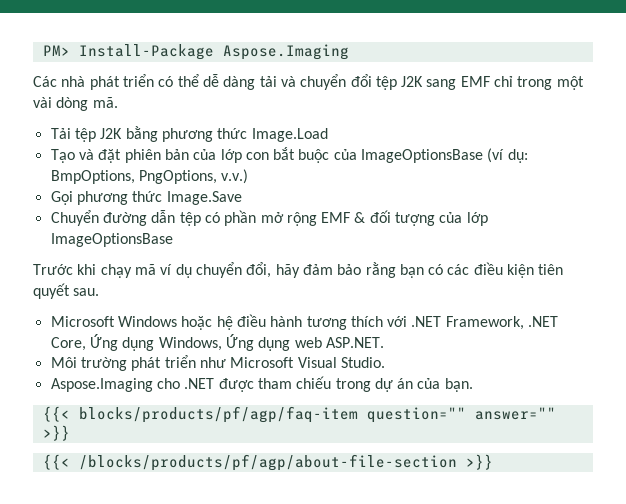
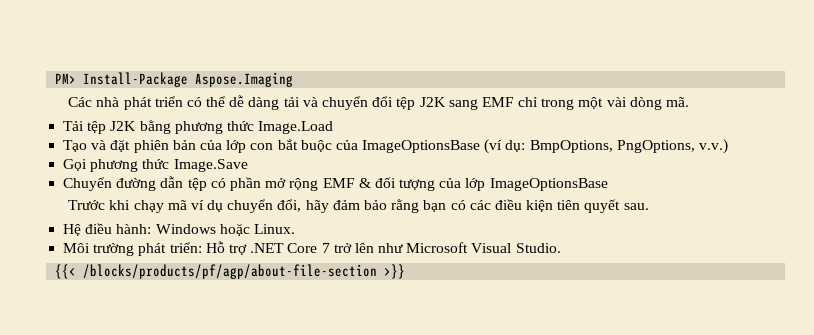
- Microsoft Windows hoặc hệ điều hành tương thích với .NET Framework, .NET Core, Ứng dụng Windows, Ứng dụng web ASP.NET.
- Môi trường phát triển như Microsoft Visual Studio.
- Aspose.Imaging cho .NET được tham chiếu trong dự án của bạn.
- {{< blocks/products/pf/agp/faq-item question="" answer="" >}}
+ Hệ điều hành: Windows hoặc Linux.
+ Môi trường phát triển: Hỗ trợ .NET Core 7 trở lên như Microsoft Visual Studio.

